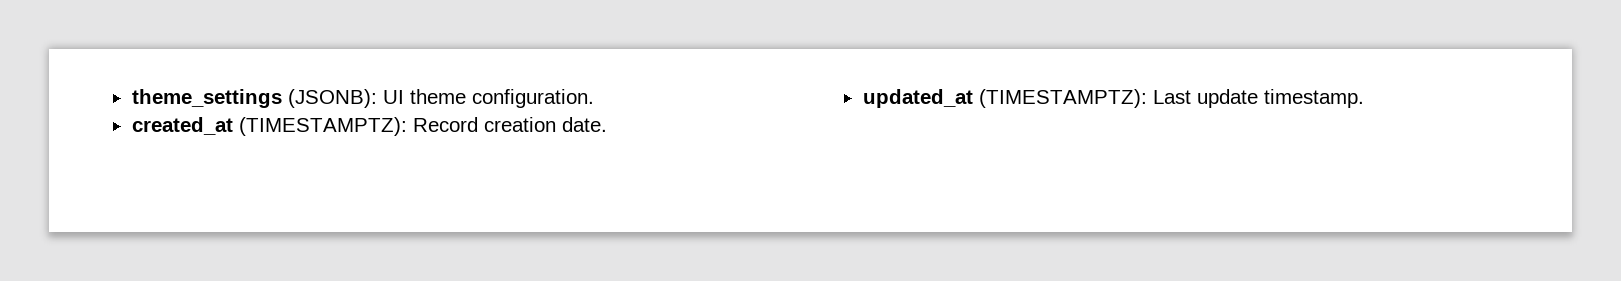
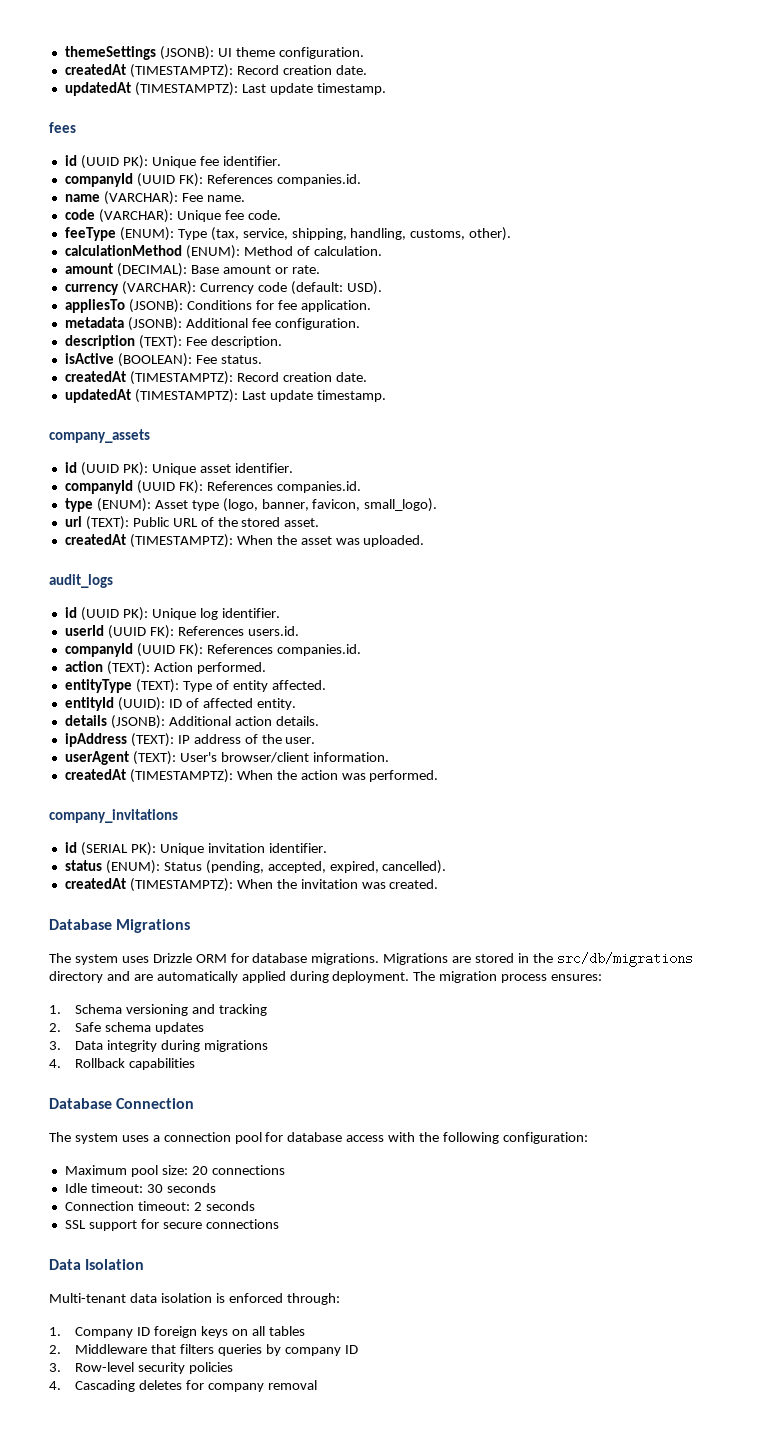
- theme_settings (JSONB): UI theme configuration.
- created_at (TIMESTAMPTZ): Record creation date.
- updated_at (TIMESTAMPTZ): Last update timestamp.
+ themeSettings (JSONB): UI theme configuration.
+ createdAt (TIMESTAMPTZ): Record creation date.
+ updatedAt (TIMESTAMPTZ): Last update timestamp.
+ fees
+ id (UUID PK): Unique fee identifier.
+ companyId (UUID FK): References companies.id.
+ name (VARCHAR): Fee name.
+ code (VARCHAR): Unique fee code.
+ feeType (ENUM): Type (tax, service, shipping, handling, customs, other).
+ calculationMethod (ENUM): Method of calculation.
+ amount (DECIMAL): Base amount or rate.
+ currency (VARCHAR): Currency code (default: USD).
+ appliesTo (JSONB): Conditions for fee application.
+ metadata (JSONB): Additional fee configuration.
+ description (TEXT): Fee description.
+ isActive (BOOLEAN): Fee status.
+ createdAt (TIMESTAMPTZ): Record creation date.
+ updatedAt (TIMESTAMPTZ): Last update timestamp.
+ company_assets
+ id (UUID PK): Unique asset identifier.
+ companyId (UUID FK): References companies.id.
+ type (ENUM): Asset type (logo, banner, favicon, small_logo).
+ url (TEXT): Public URL of the stored asset.
+ createdAt (TIMESTAMPTZ): When the asset was uploaded.
+ audit_logs
+ id (UUID PK): Unique log identifier.
+ userId (UUID FK): References users.id.
+ companyId (UUID FK): References companies.id.
+ action (TEXT): Action performed.
+ entityType (TEXT): Type of entity affected.
+ entityId (UUID): ID of affected entity.
+ details (JSONB): Additional action details.
+ ipAddress (TEXT): IP address of the user.
+ userAgent (TEXT): User's browser/client information.
+ createdAt (TIMESTAMPTZ): When the action was performed.
+ company_invitations
+ id (SERIAL PK): Unique invitation identifier.
+ status (ENUM): Status (pending, accepted, expired, cancelled).
+ createdAt (TIMESTAMPTZ): When the invitation was created.
+ Database Migrations
+ The system uses Drizzle ORM for database migrations. Migrations are stored in the src/db/migrations directory and are automatically applied during deployment. The migration process ensures:
+ 1. Schema versioning and tracking
+ 2. Safe schema updates
+ 3. Data integrity during migrations
+ 4. Rollback capabilities
+ Database Connection
+ The system uses a connection pool for database access with the following configuration:
+ Maximum pool size: 20 connections
+ Idle timeout: 30 seconds
+ Connection timeout: 2 seconds
+ SSL support for secure connections
+ Data Isolation
+ Multi-tenant data isolation is enforced through:
+ 1. Company ID foreign keys on all tables
+ 2. Middleware that filters queries by company ID
+ 3. Row-level security policies
+ 4. Cascading deletes for company removal

